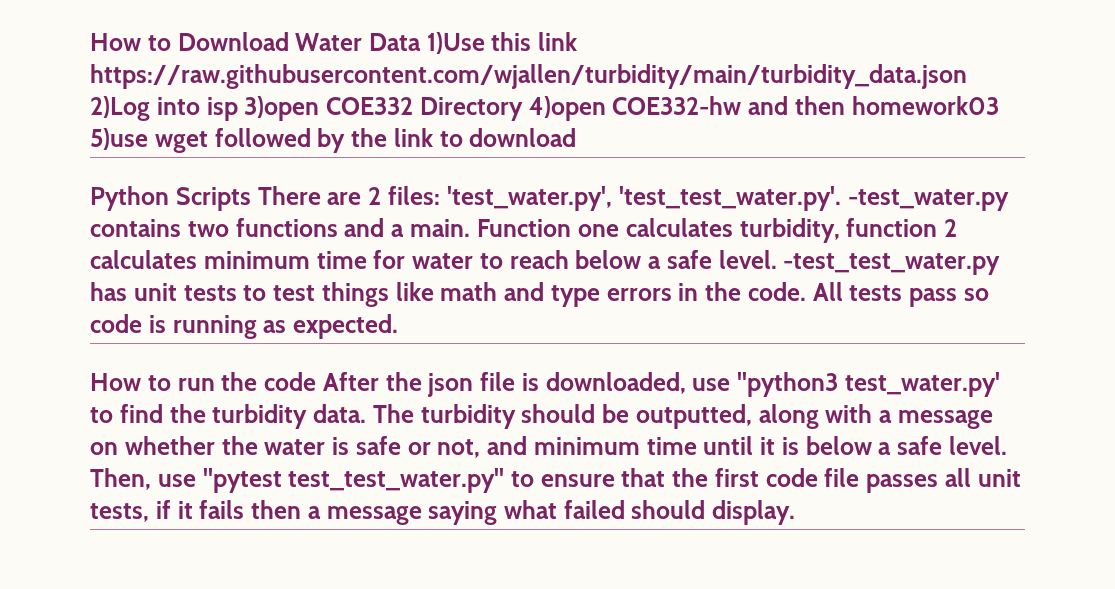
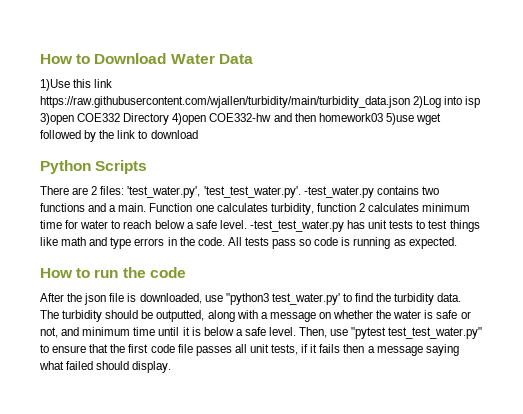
- How to Download Water Data 1)Use this link https://raw.githubusercontent.com/wjallen/turbidity/main/turbidity_data.json 2)Log into isp 3)open COE332 Directory 4)open COE332-hw and then homework03 5)use wget followed by the link to download
+ How to Download Water Data
+ 1)Use this link https://raw.githubusercontent.com/wjallen/turbidity/main/turbidity_data.json 2)Log into isp 3)open COE332 Directory 4)open COE332-hw and then homework03 5)use wget followed by the link to download
- Python Scripts There are 2 files: 'test_water.py', 'test_test_water.py'. -test_water.py contains two functions and a main.
+ Python Scripts
+ There are 2 files: 'test_water.py', 'test_test_water.py'. -test_water.py contains two functions and a main.
- How to run the code After the json file is downloaded, use "python3 test_water.py' to find the turbidity data.
+ How to run the code
+ After the json file is downloaded, use "python3 test_water.py' to find the turbidity data.

